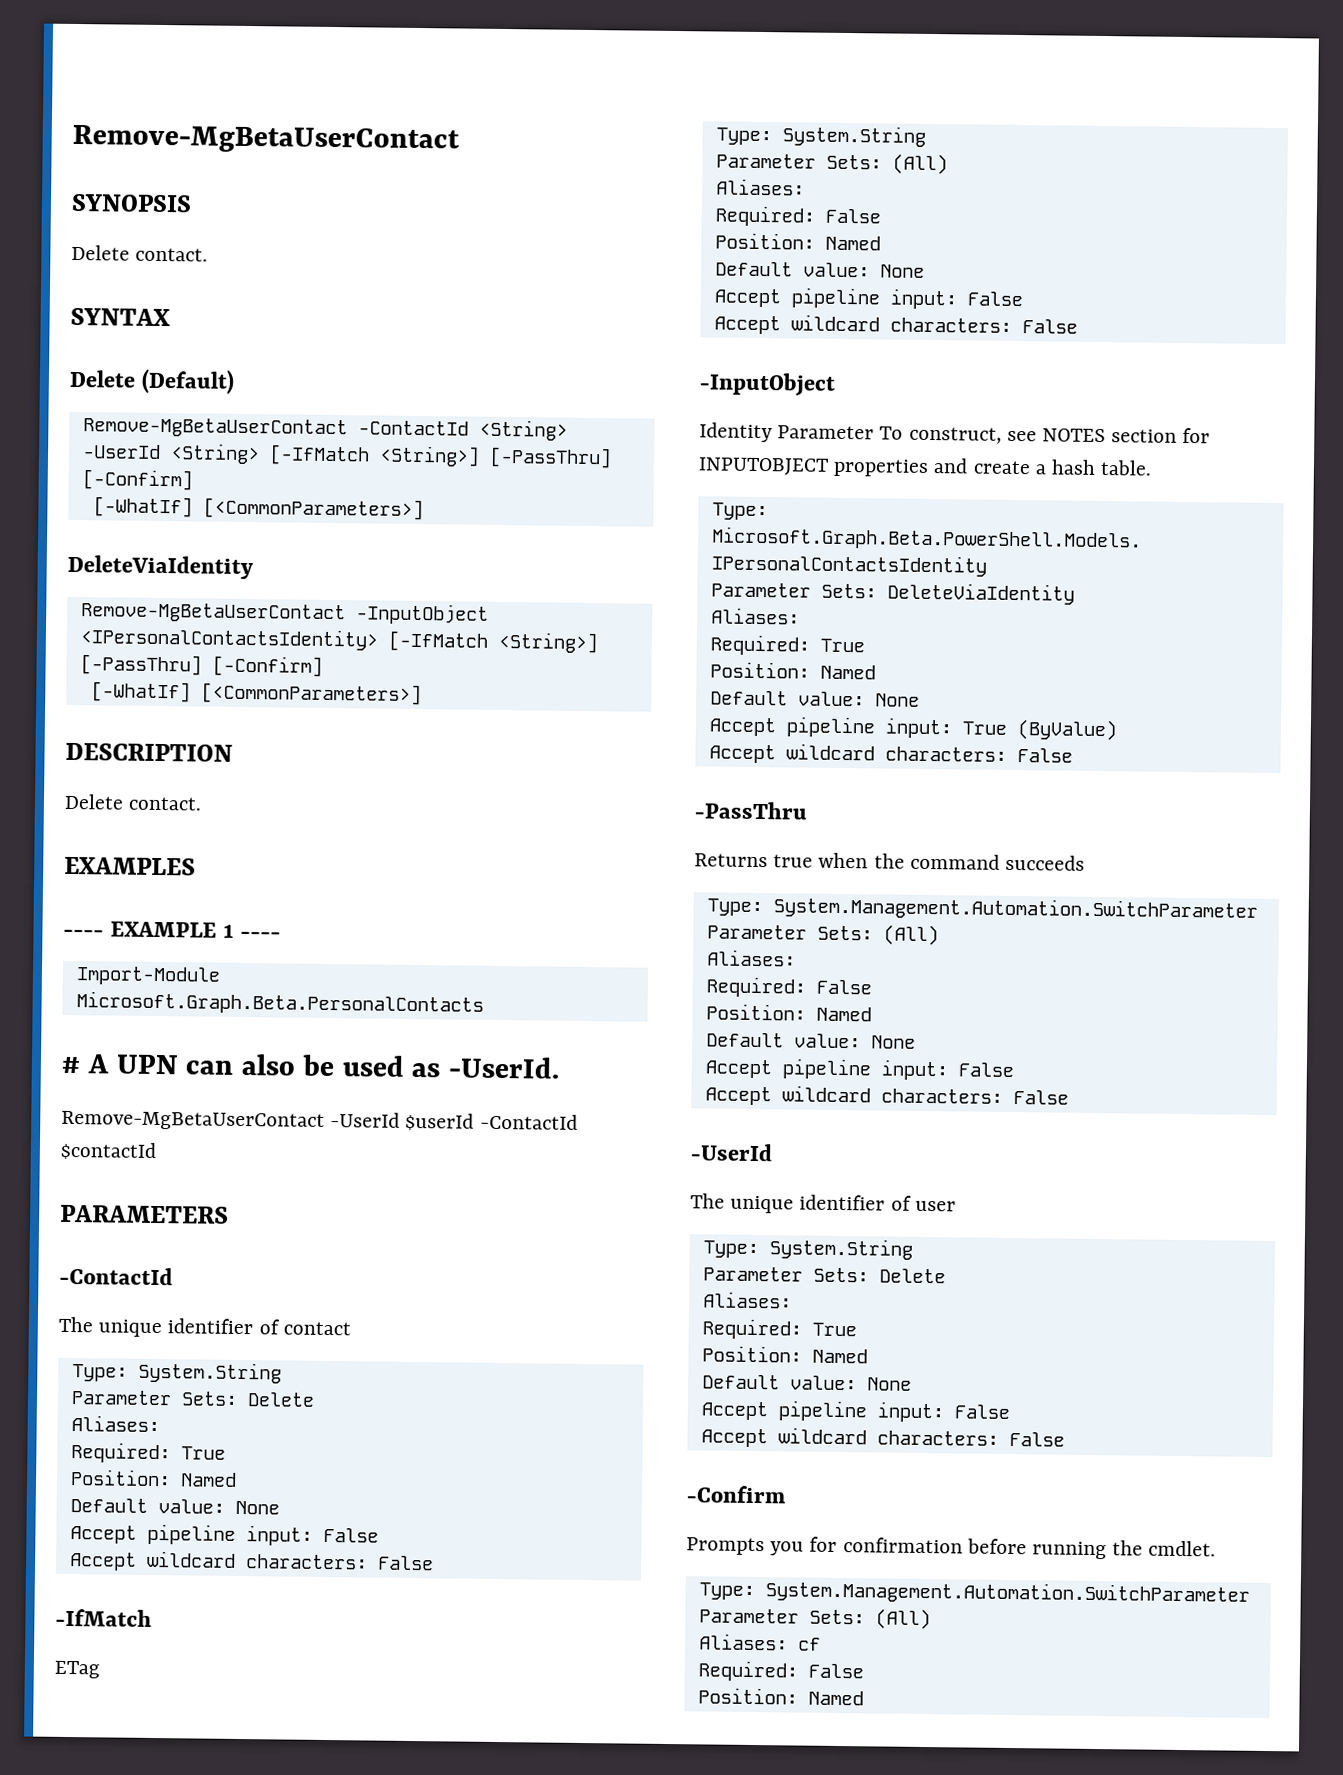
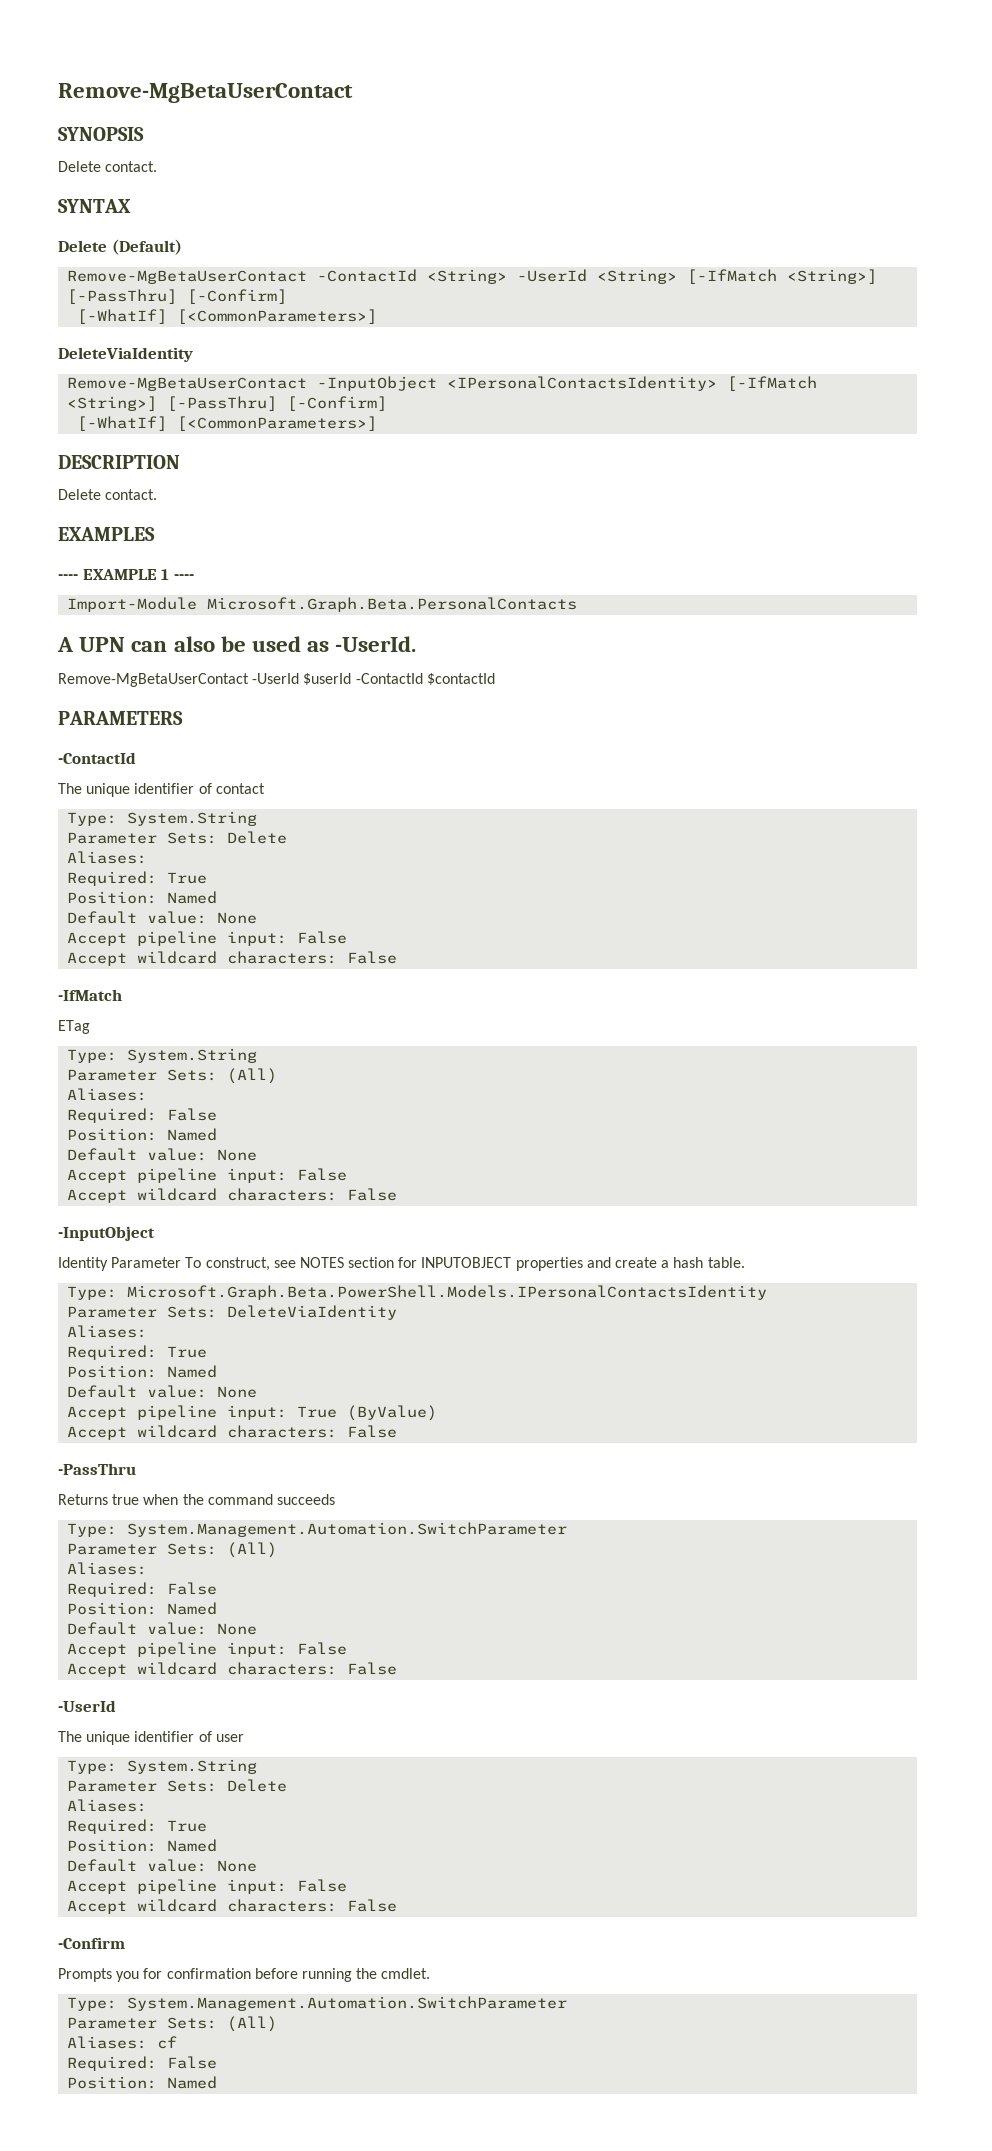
- # A UPN can also be used as -UserId.
+ A UPN can also be used as -UserId.

